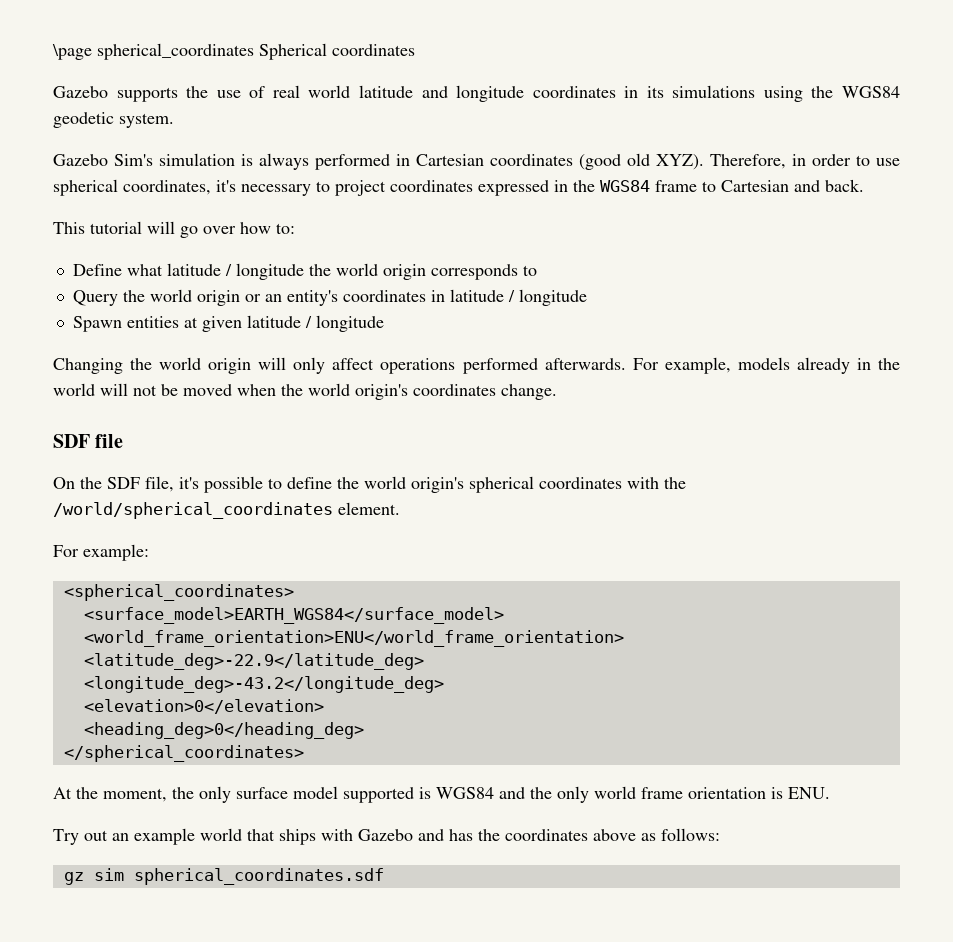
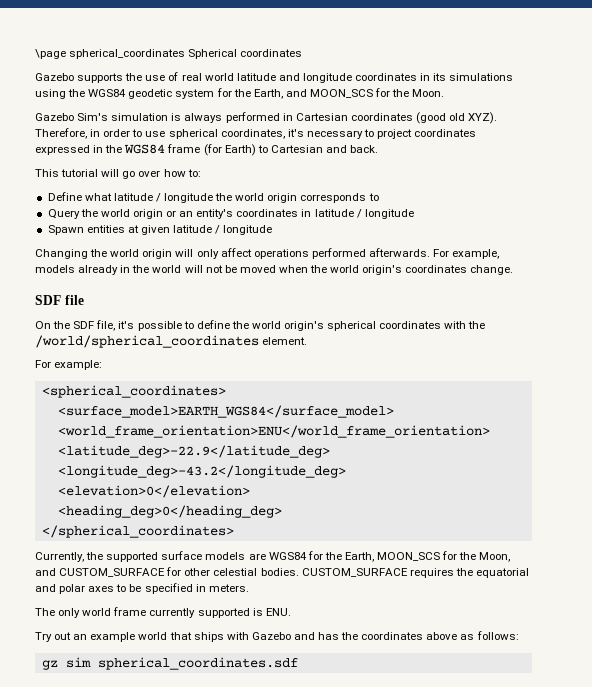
- Gazebo supports the use of real world latitude and longitude coordinates in its simulations using the WGS84 geodetic system.
+ Gazebo supports the use of real world latitude and longitude coordinates in its simulations using the WGS84 geodetic system for the Earth, and MOON_SCS for the Moon.
- Therefore, in order to use spherical coordinates, it's necessary to project coordinates expressed in the WGS84 frame to Cartesian and back.
+ Therefore, in order to use spherical coordinates, it's necessary to project coordinates expressed in the WGS84 frame (for Earth) to Cartesian and back.
- At the moment, the only surface model supported is WGS84 and the only world frame orientation is ENU.
+ Currently, the supported surface models are WGS84 for the Earth, MOON_SCS for the Moon, and CUSTOM_SURFACE for other celestial bodies. CUSTOM_SURFACE requires the equatorial and polar axes to be specified in meters.
+ The only world frame currently supported is ENU.

